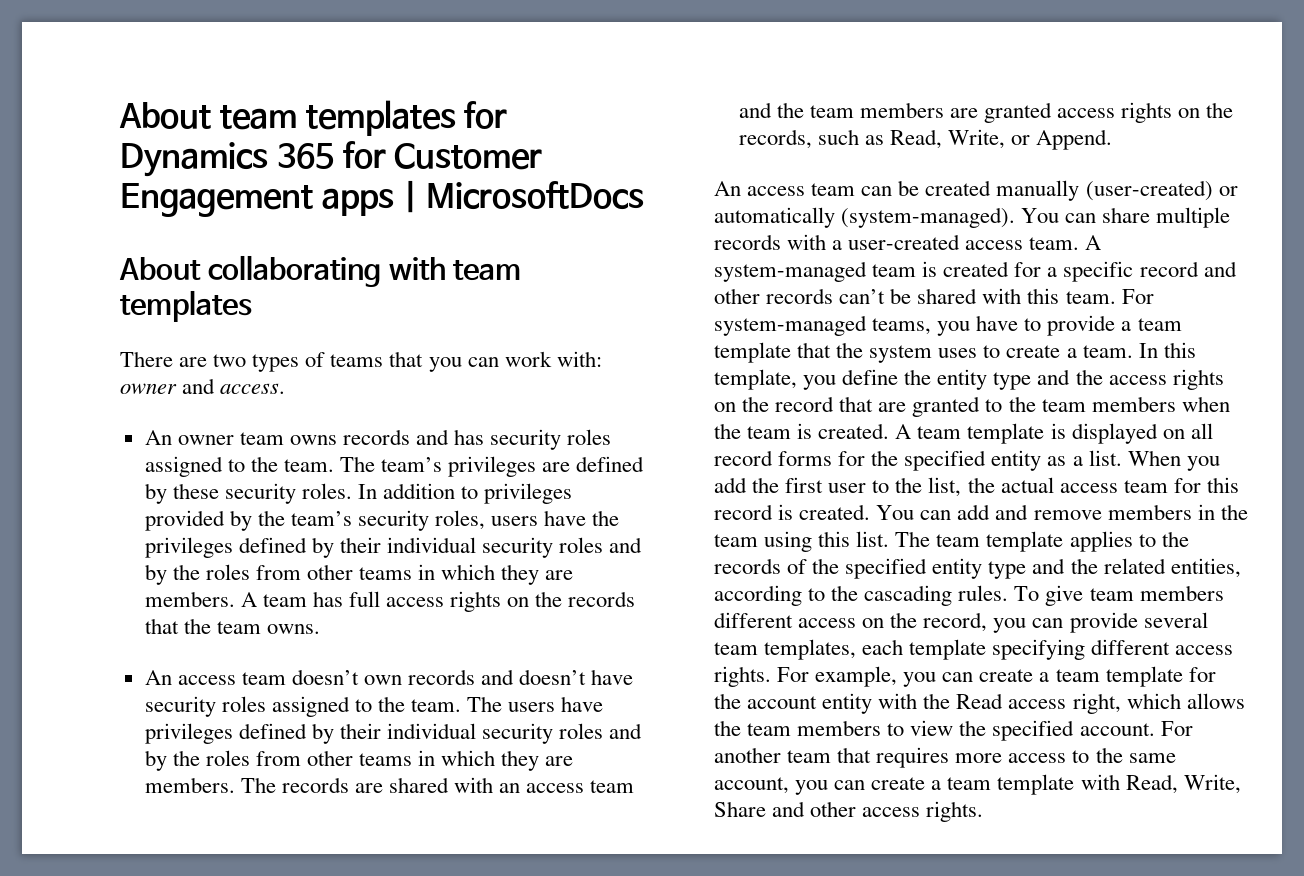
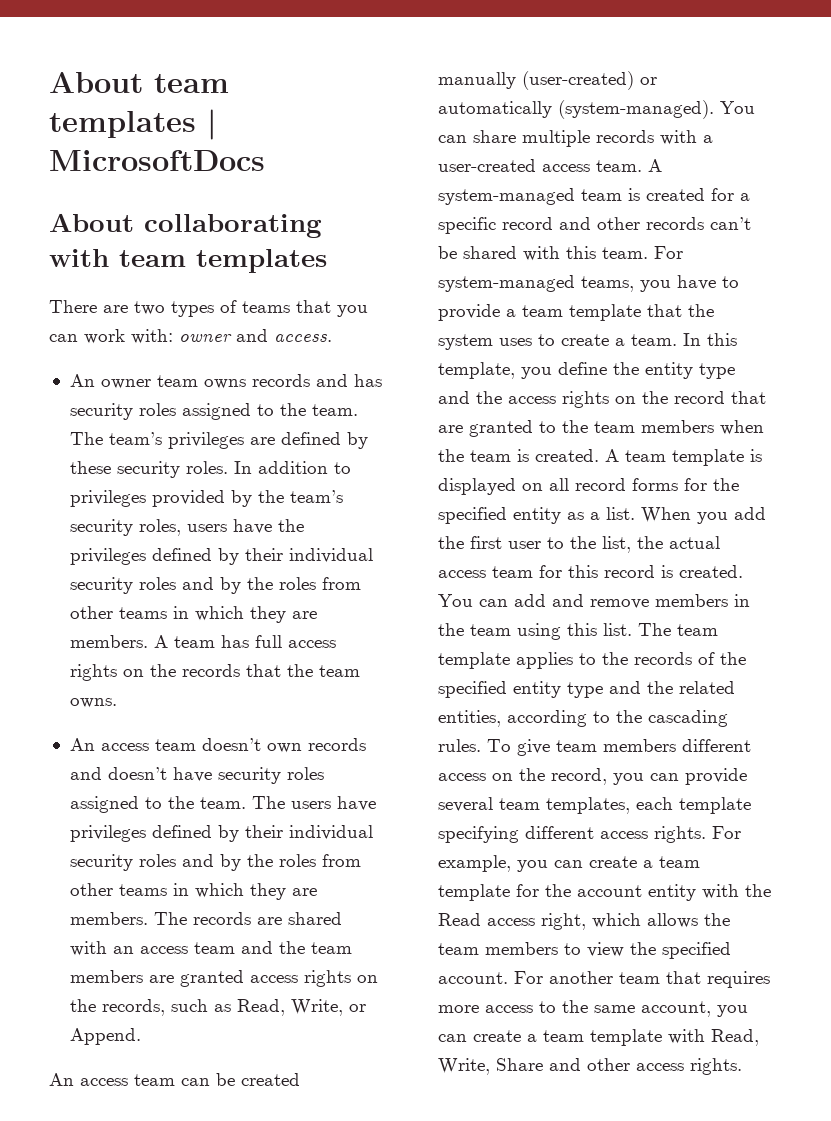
- About team templates for Dynamics 365 for Customer Engagement apps | MicrosoftDocs
+ About team templates | MicrosoftDocs

